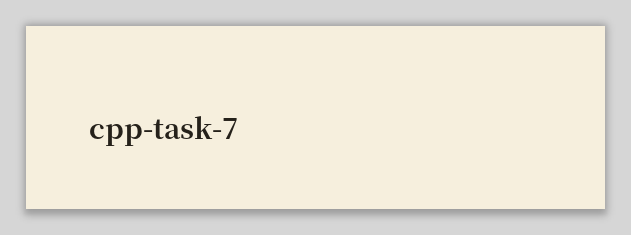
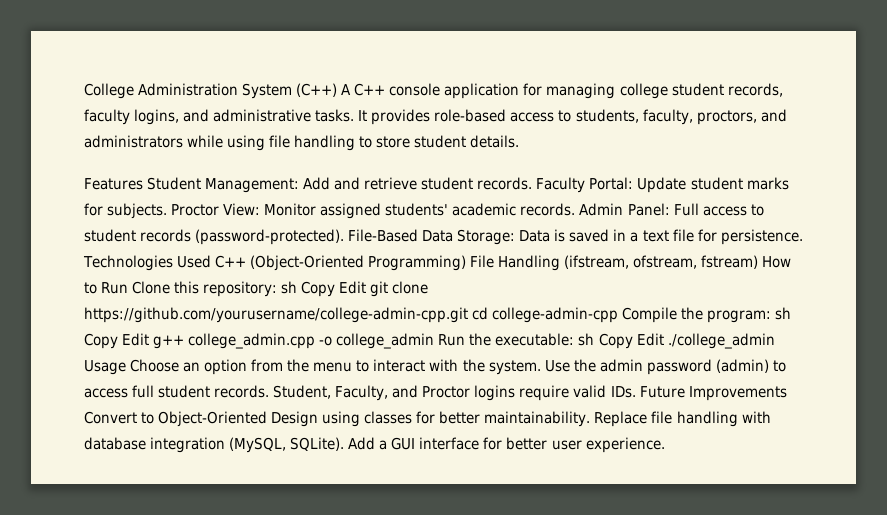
- cpp-task-7
+ College Administration System (C++) A C++ console application for managing college student records, faculty logins, and administrative tasks. It provides role-based access to students, faculty, proctors, and administrators while using file handling to store student details.
+ Features Student Management: Add and retrieve student records. Faculty Portal: Update student marks for subjects. Proctor View: Monitor assigned students' academic records. Admin Panel: Full access to student records (password-protected). File-Based Data Storage: Data is saved in a text file for persistence. Technologies Used C++ (Object-Oriented Programming) File Handling (ifstream, ofstream, fstream) How to Run Clone this repository: sh Copy Edit git clone https://github.com/yourusername/college-admin-cpp.git cd college-admin-cpp Compile the program: sh Copy Edit g++ college_admin.cpp -o college_admin Run the executable: sh Copy Edit ./college_admin Usage Choose an option from the menu to interact with the system. Use the admin password (admin) to access full student records. Student, Faculty, and Proctor logins require valid IDs. Future Improvements Convert to Object-Oriented Design using classes for better maintainability. Replace file handling with database integration (MySQL, SQLite). Add a GUI interface for better user experience.

